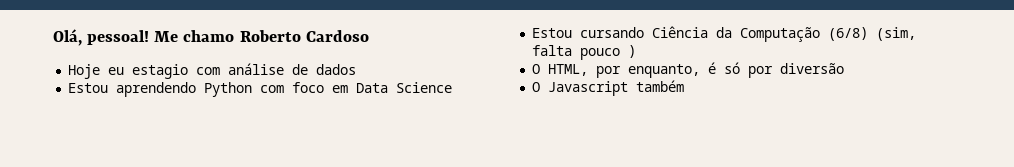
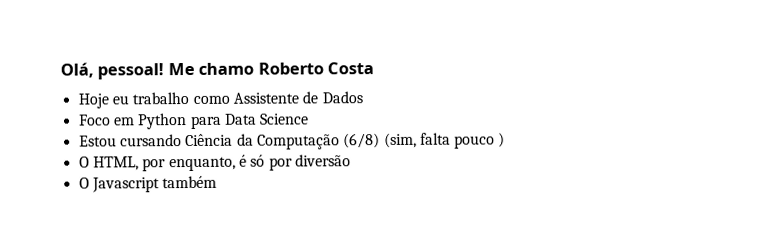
- Me chamo Roberto Cardoso
+ Me chamo Roberto Costa
- Hoje eu estagio com análise de dados
- Estou aprendendo Python com foco em Data Science
+ Hoje eu trabalho como Assistente de Dados
+ Foco em Python para Data Science

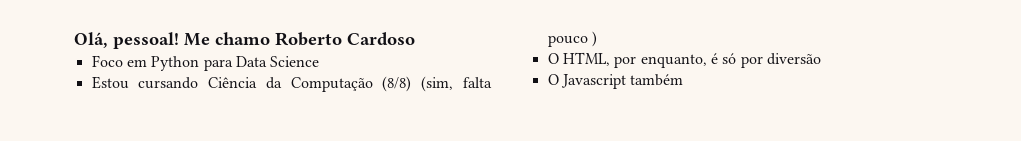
- Me chamo Roberto Costa
- Hoje eu trabalho como Assistente de Dados
+ Me chamo Roberto Cardoso
- Estou cursando Ciência da Computação (6/8) (sim, falta pouco )
+ Estou cursando Ciência da Computação (8/8) (sim, falta pouco )

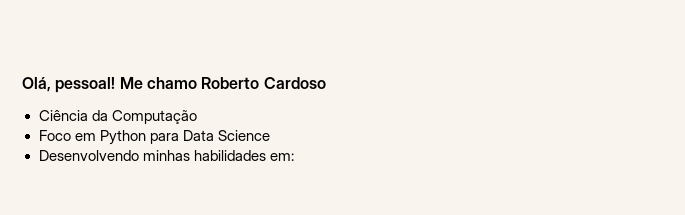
+ Ciência da Computação
- Estou cursando Ciência da Computação (8/8) (sim, falta pouco )
- O HTML, por enquanto, é só por diversão
- O Javascript também
+ Desenvolvendo minhas habilidades em:

